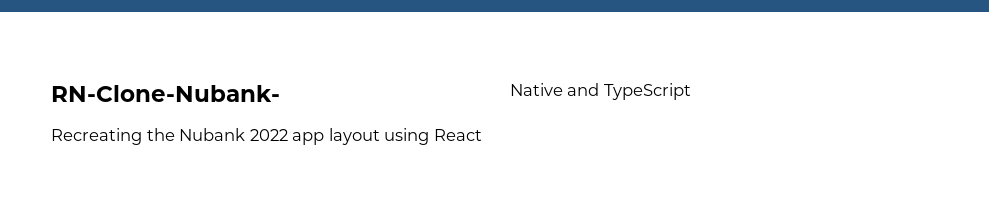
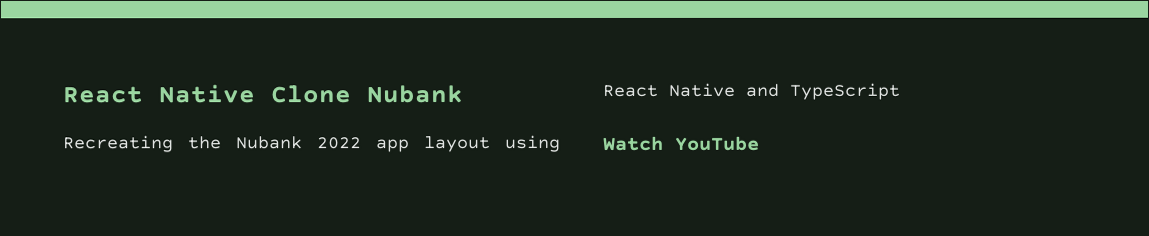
- RN-Clone-Nubank-
+ React Native Clone Nubank
+ Watch YouTube

